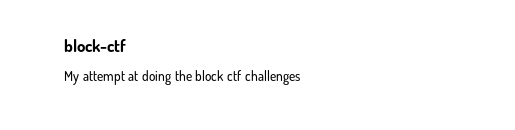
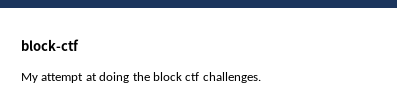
- My attempt at doing the block ctf challenges
+ My attempt at doing the block ctf challenges.

